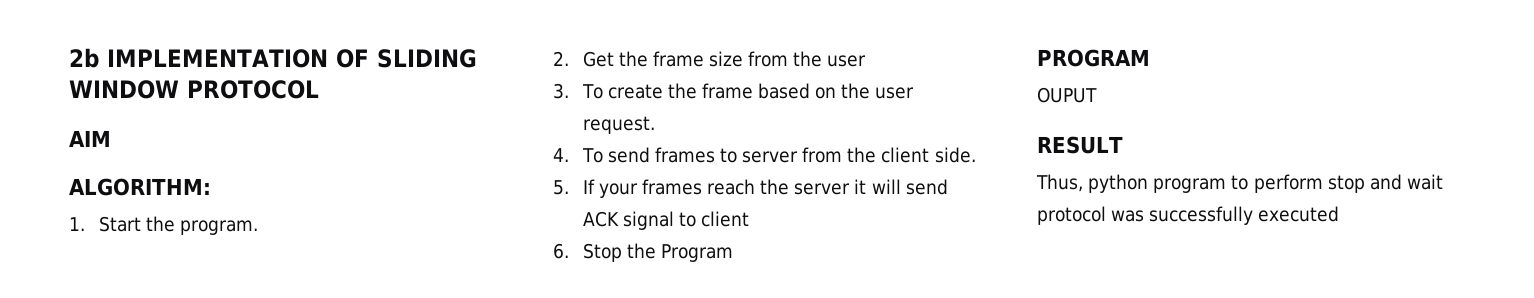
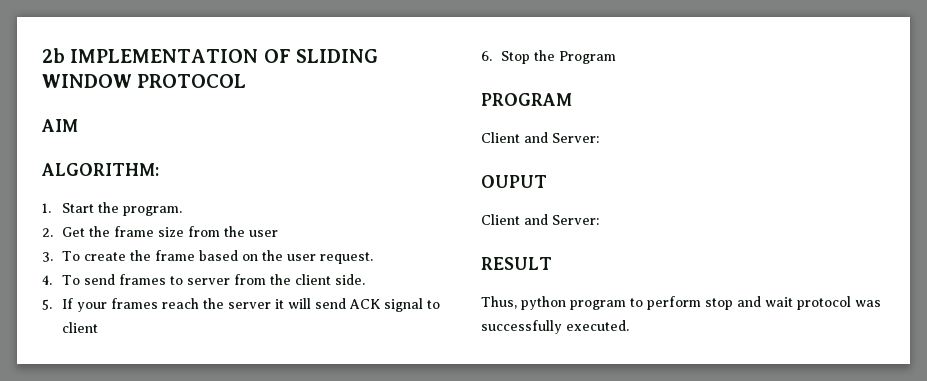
  PROGRAM
+ Client and Server:
  OUPUT
+ Client and Server:
- Thus, python program to perform stop and wait protocol was successfully executed
+ Thus, python program to perform stop and wait protocol was successfully executed.

